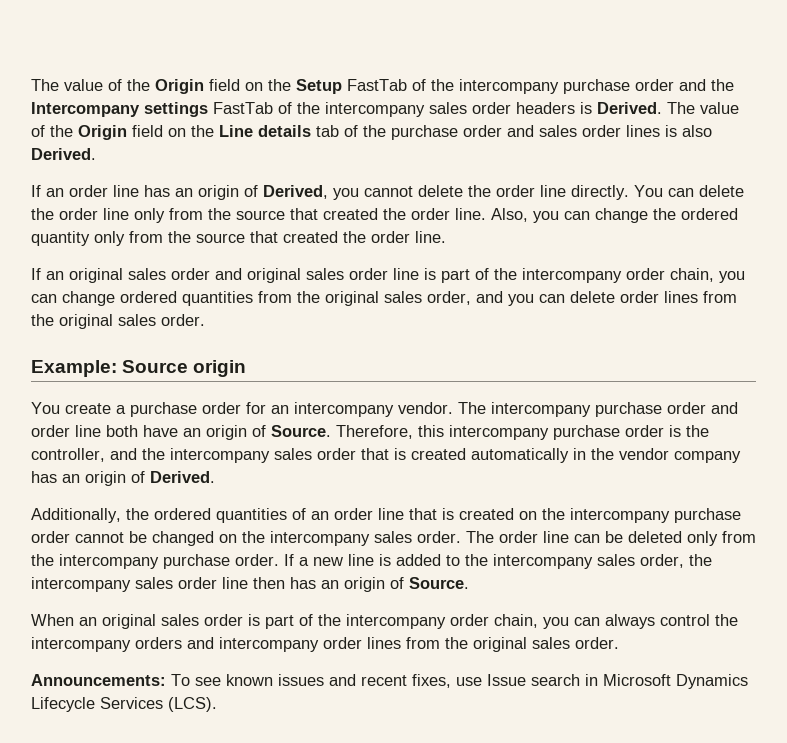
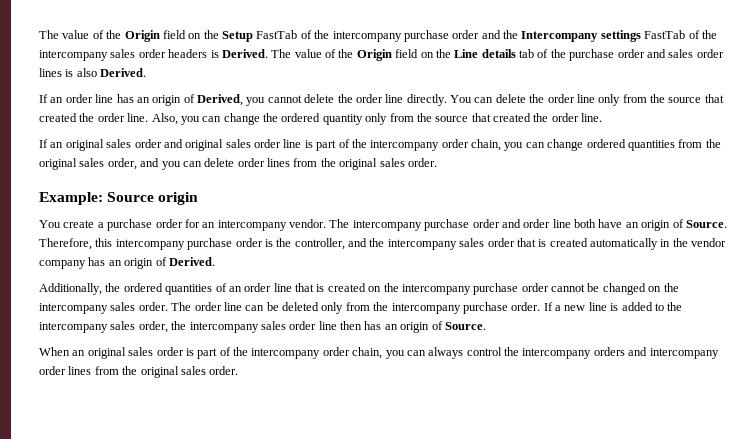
- Announcements: To see known issues and recent fixes, use Issue search in Microsoft Dynamics Lifecycle Services (LCS).

